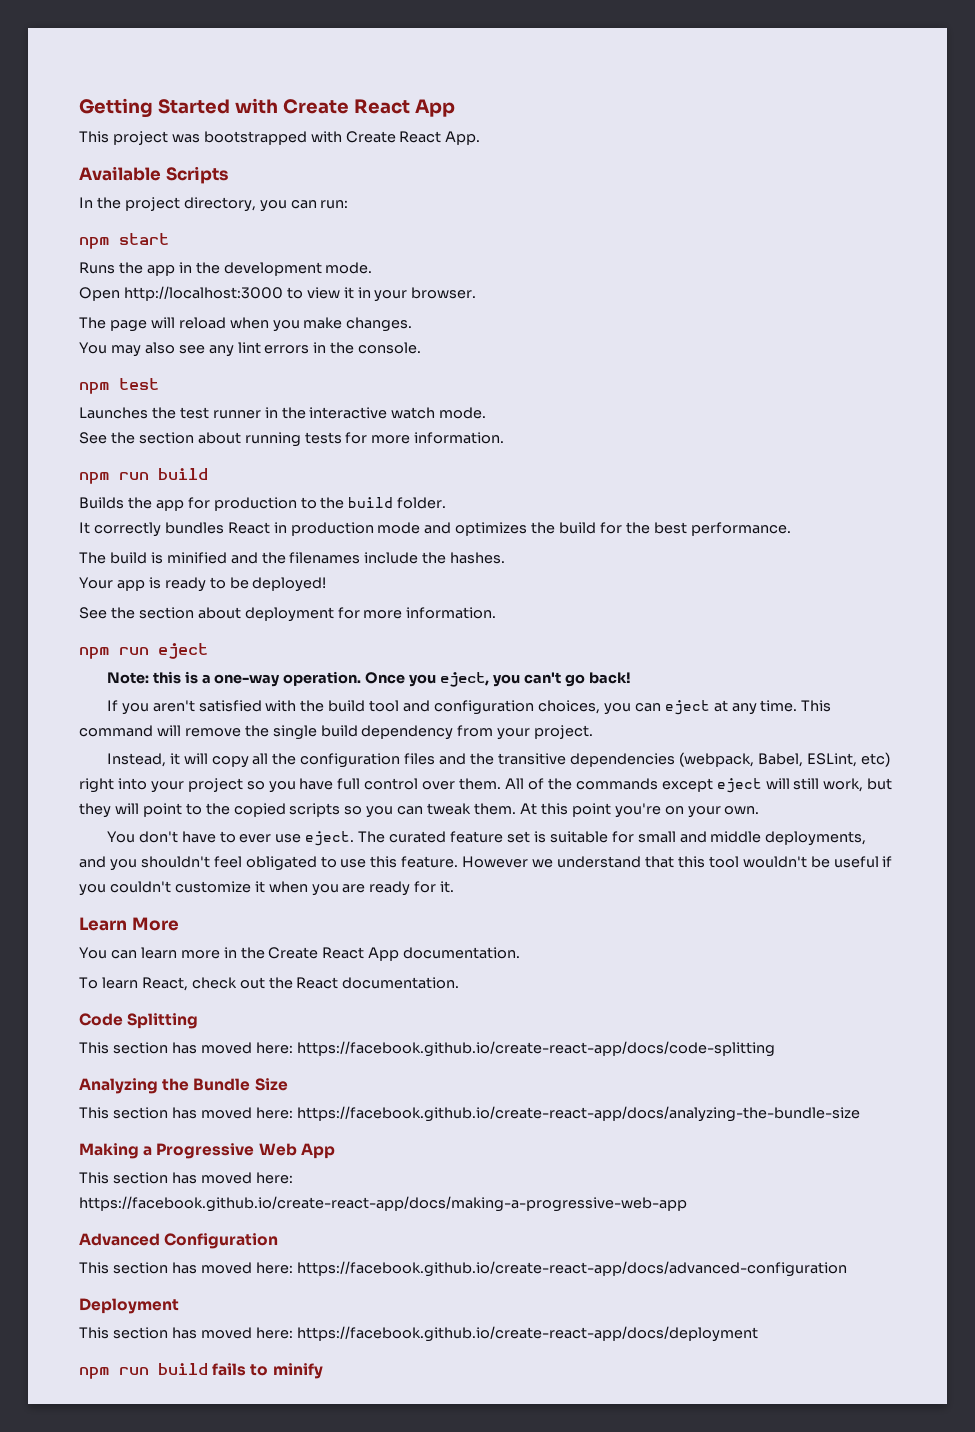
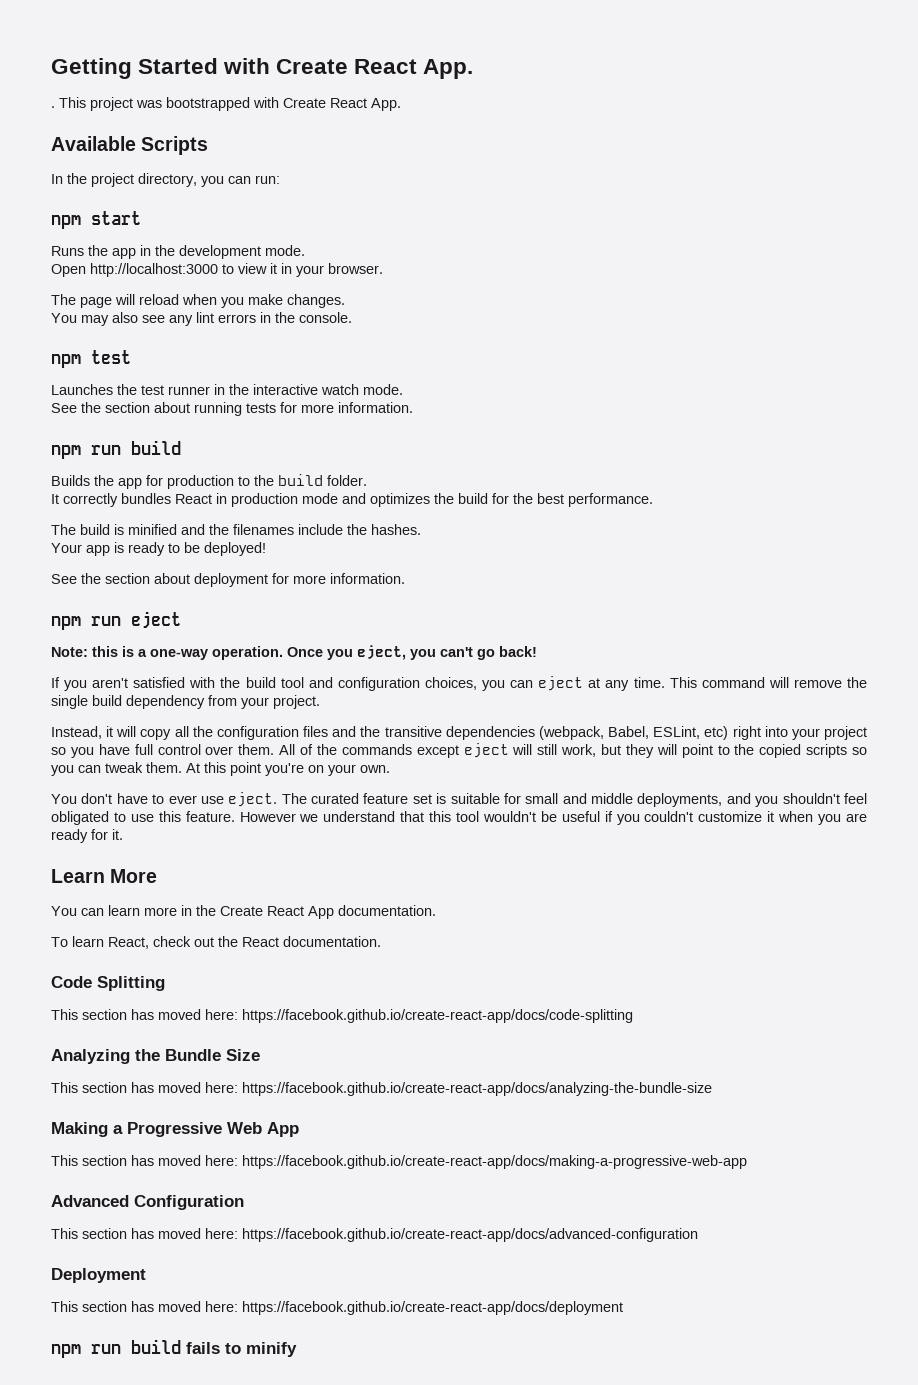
- Getting Started with Create React App
- This project was bootstrapped with Create React App.
+ Getting Started with Create React App.
+ . This project was bootstrapped with Create React App.

